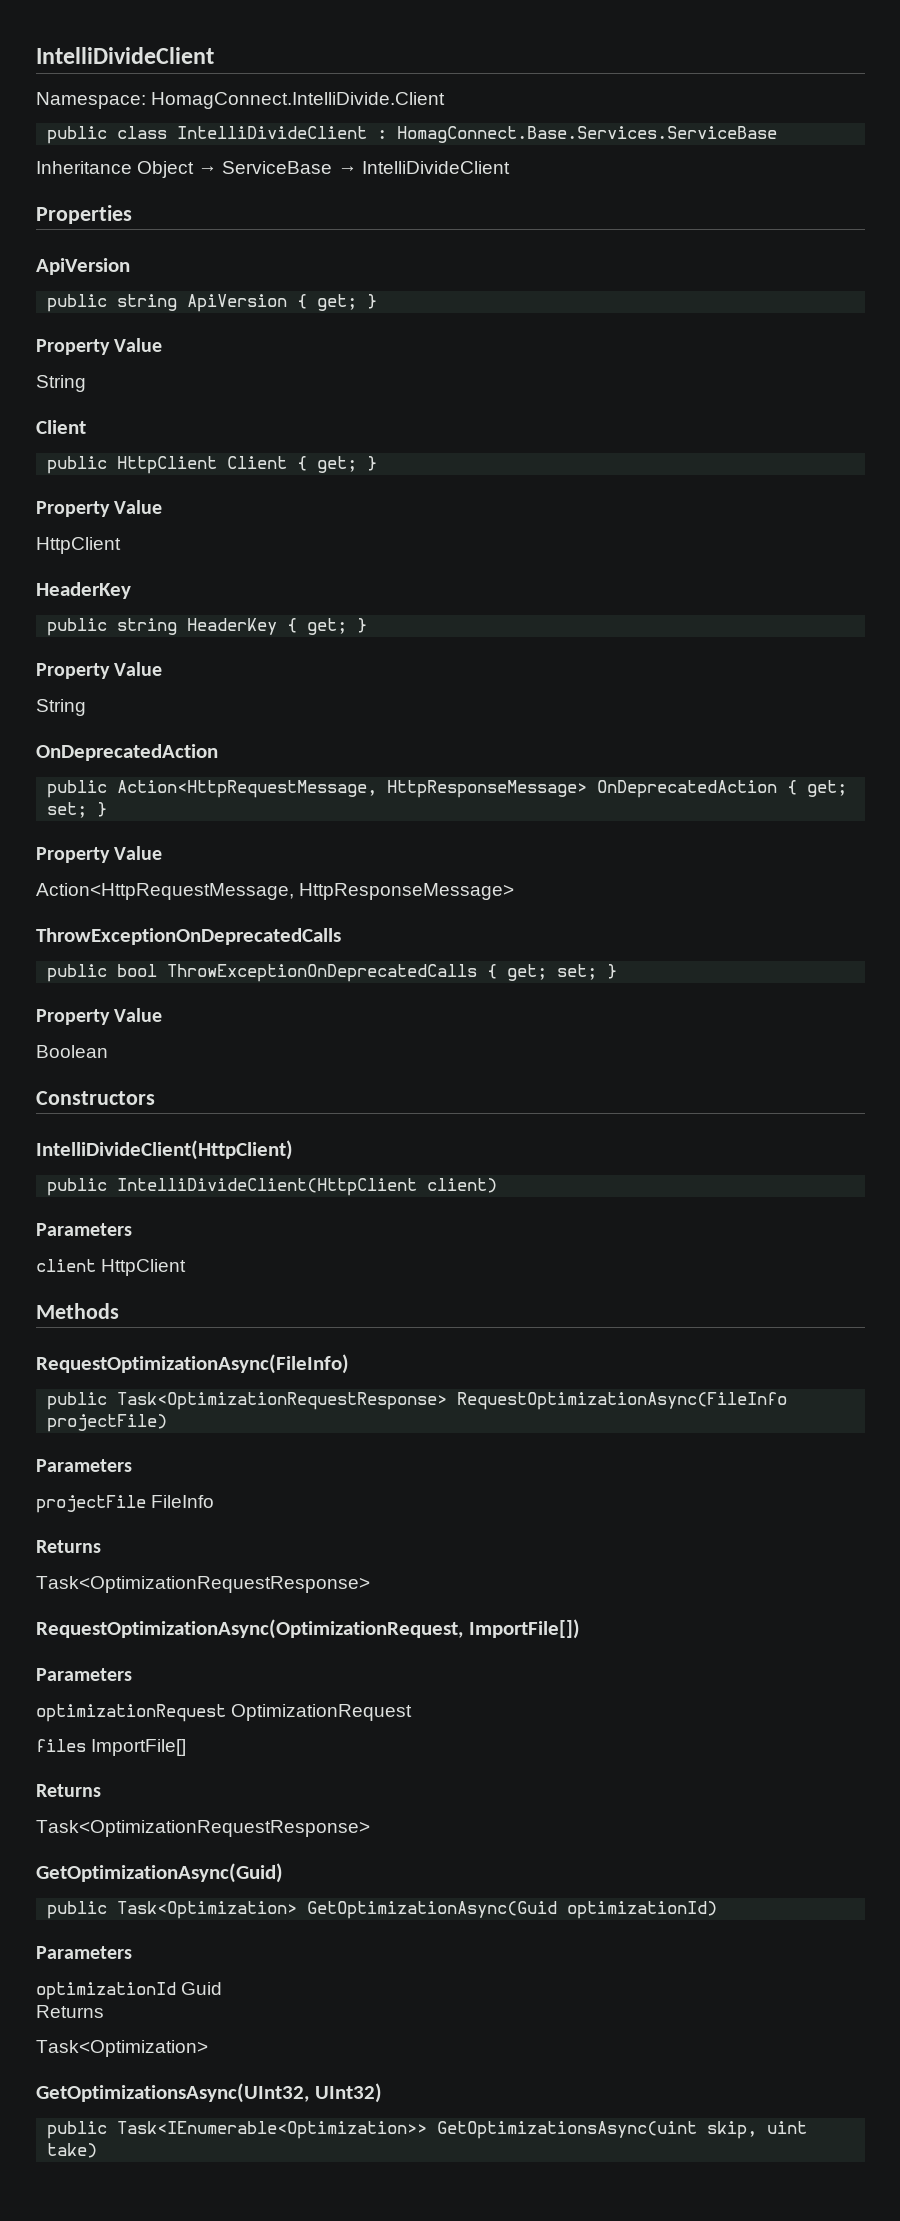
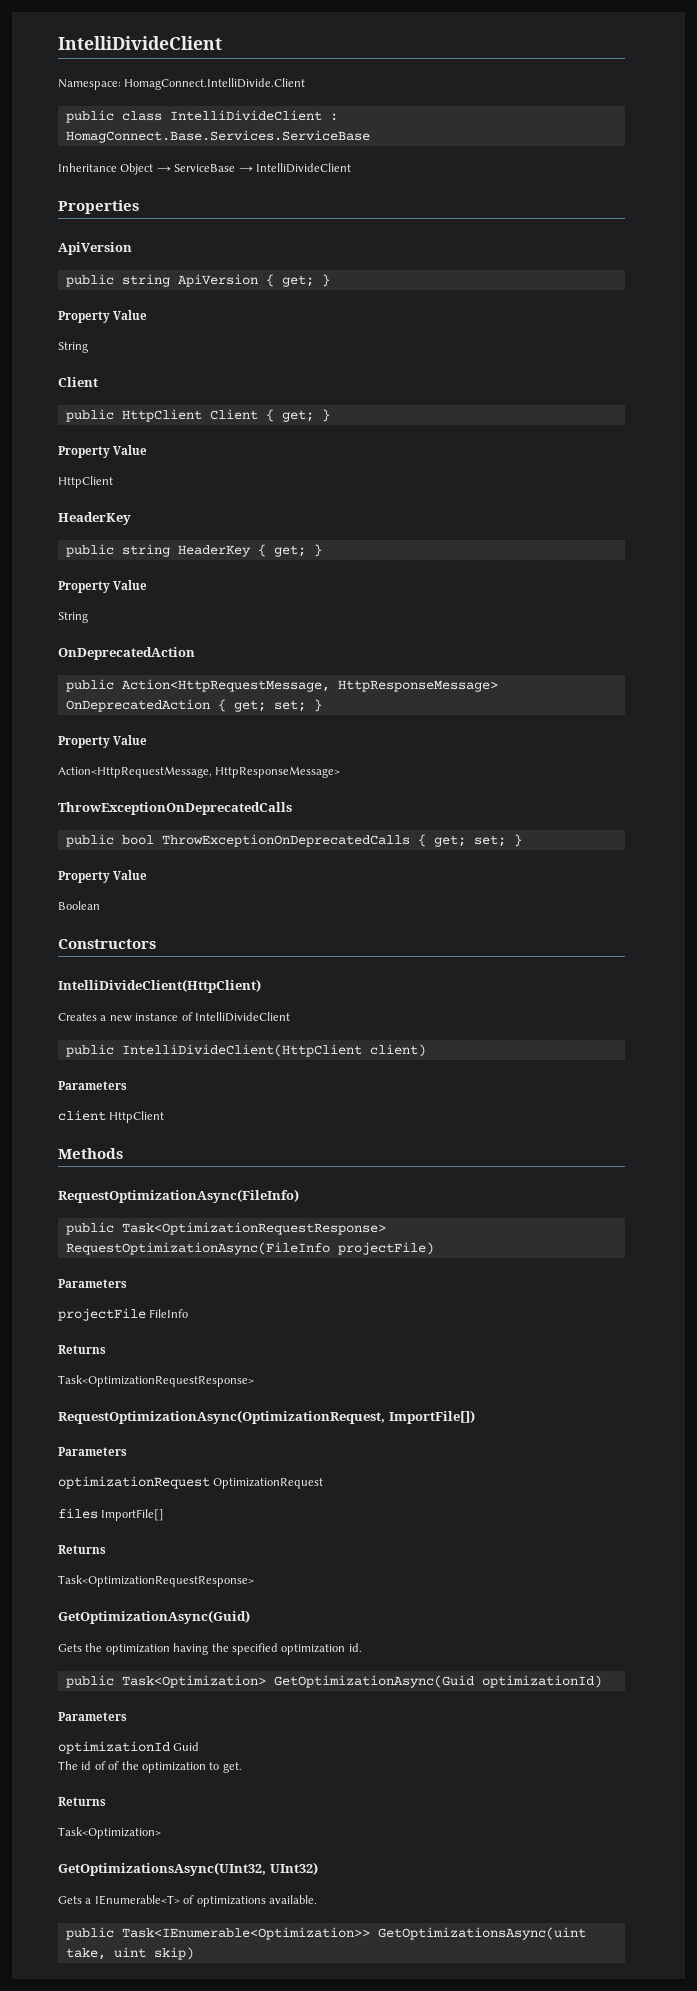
+ Creates a new instance of IntelliDivideClient
+ Gets the optimization having the specified optimization id.
  optimizationId Guid
+ The id of of the optimization to get.
  Returns
  Task<Optimization>
  GetOptimizationsAsync(UInt32, UInt32)
+ Gets a IEnumerable<T> of optimizations available.
- public Task<IEnumerable<Optimization>> GetOptimizationsAsync(uint skip, uint take)
+ public Task<IEnumerable<Optimization>> GetOptimizationsAsync(uint take, uint skip)

